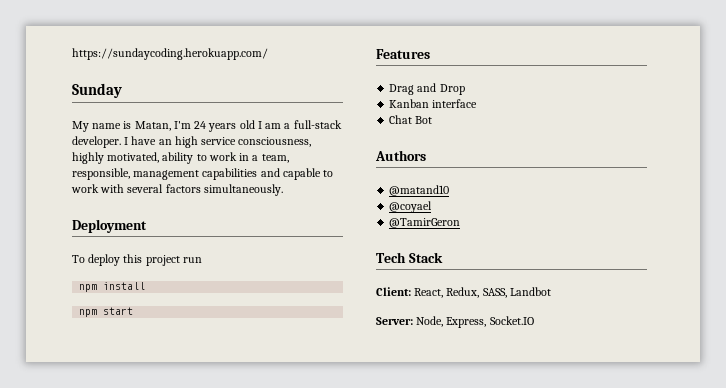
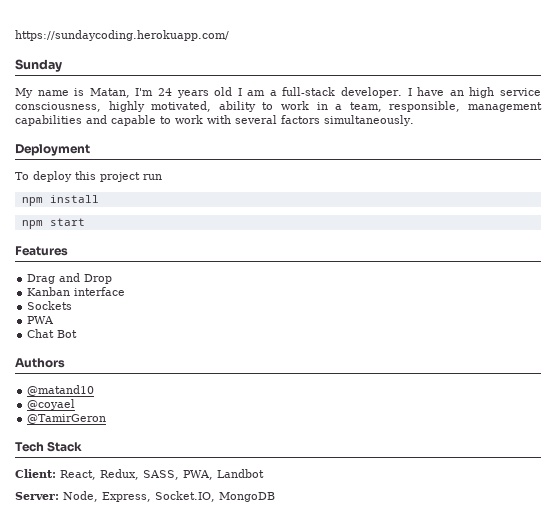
+ Sockets
+ PWA
- Client: React, Redux, SASS, Landbot
+ Client: React, Redux, SASS, PWA, Landbot
- Server: Node, Express, Socket.IO
+ Server: Node, Express, Socket.IO, MongoDB

